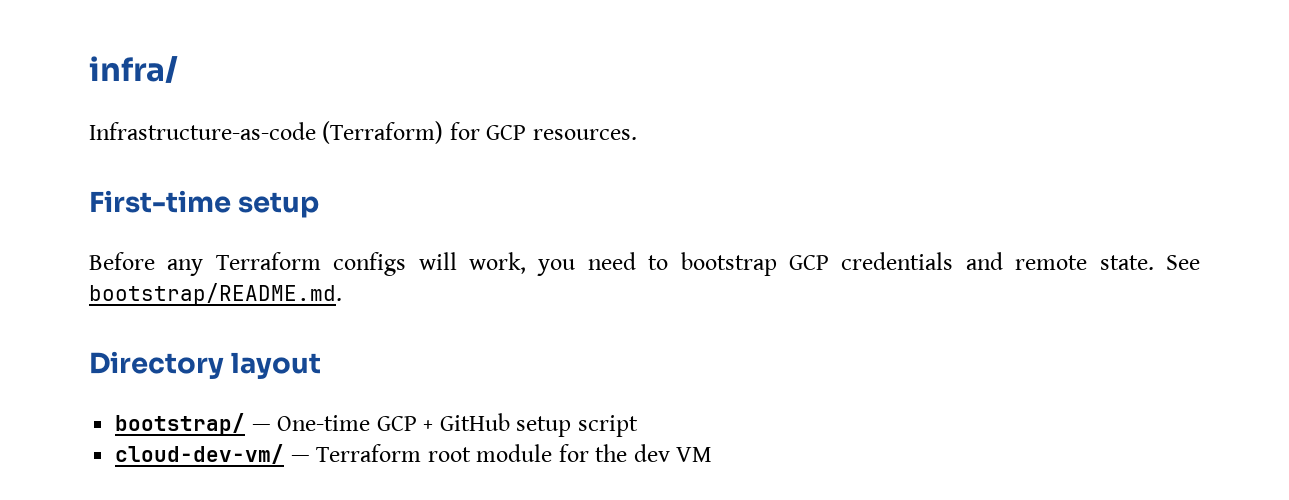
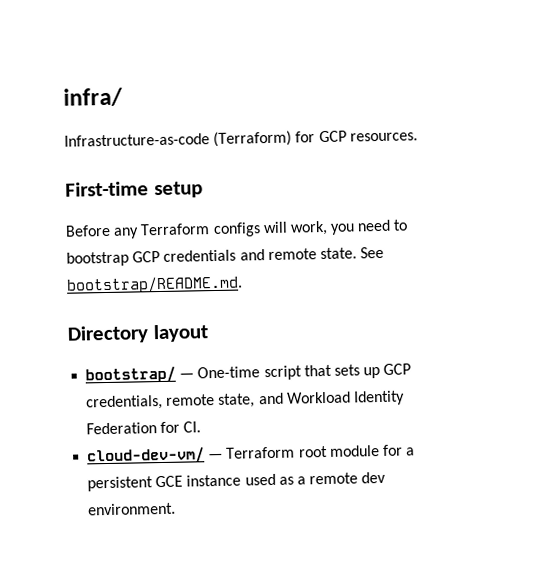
- bootstrap/ — One-time GCP + GitHub setup script
+ bootstrap/ — One-time script that sets up GCP credentials, remote state, and Workload Identity Federation for CI.
- cloud-dev-vm/ — Terraform root module for the dev VM
+ cloud-dev-vm/ — Terraform root module for a persistent GCE instance used as a remote dev environment.

